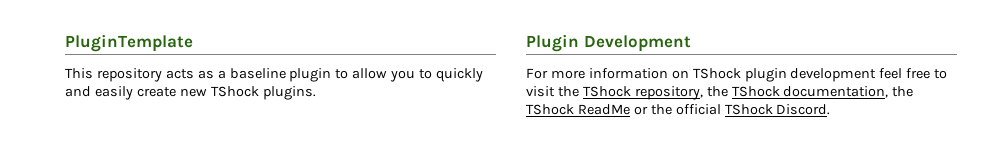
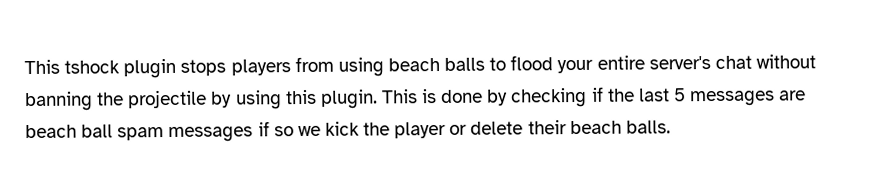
- PluginTemplate
- This repository acts as a baseline plugin to allow you to quickly and easily create new TShock plugins.
- Plugin Development
- For more information on TShock plugin development feel free to visit the TShock repository, the TShock documentation, the TShock ReadMe or the official TShock Discord.
+ This tshock plugin stops players from using beach balls to flood your entire server's chat without banning the projectile by using this plugin. This is done by checking if the last 5 messages are beach ball spam messages if so we kick the player or delete their beach balls.

